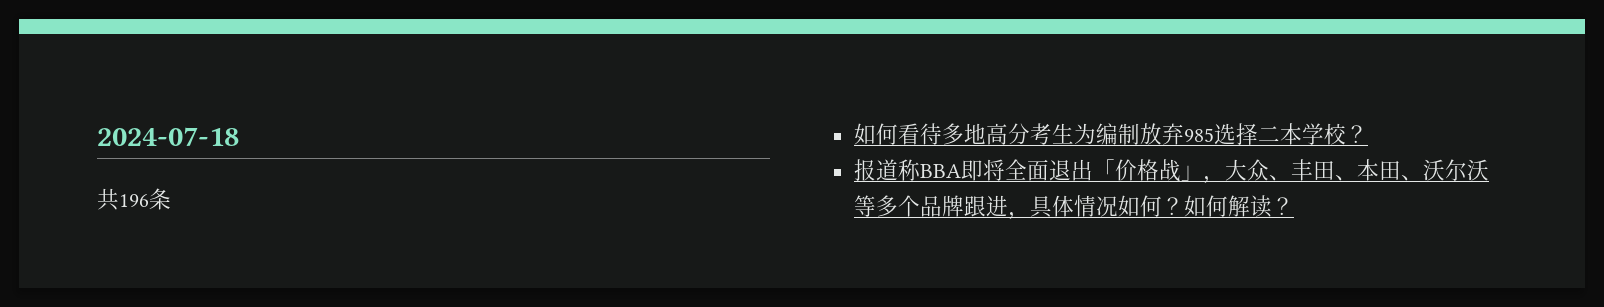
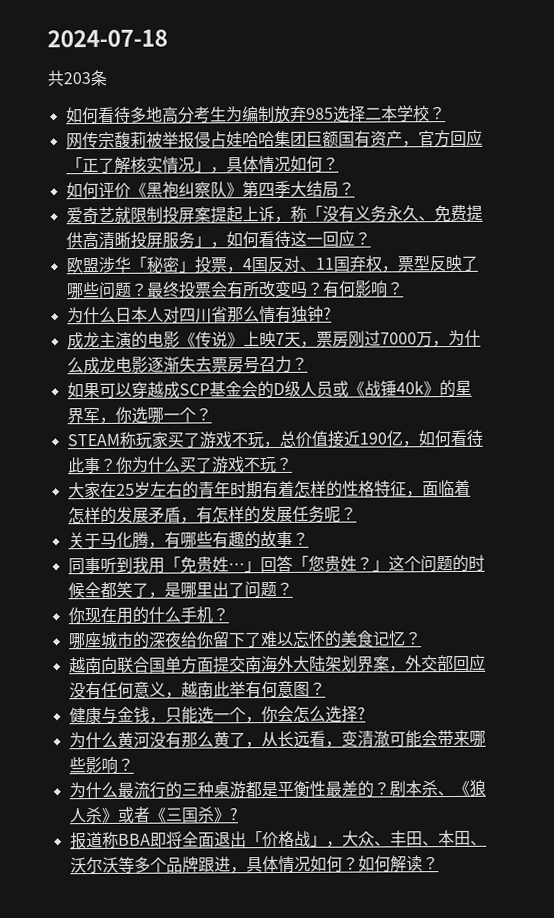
- 共196条
+ 共203条
+ 网传宗馥莉被举报侵占娃哈哈集团巨额国有资产，官方回应「正了解核实情况」，具体情况如何？
+ 如何评价《黑袍纠察队》第四季大结局？
+ 爱奇艺就限制投屏案提起上诉，称「没有义务永久、免费提供高清晰投屏服务」，如何看待这一回应？
+ 欧盟涉华「秘密」投票，4国反对、11国弃权，票型反映了哪些问题？最终投票会有所改变吗？有何影响？
+ 为什么日本人对四川省那么情有独钟?
+ 成龙主演的电影《传说》上映7天，票房刚过7000万，为什么成龙电影逐渐失去票房号召力？
+ 如果可以穿越成SCP基金会的D级人员或《战锤40k》的星界军，你选哪一个？
+ STEAM称玩家买了游戏不玩，总价值接近190亿，如何看待此事？你为什么买了游戏不玩？
+ 大家在25岁左右的青年时期有着怎样的性格特征，面临着怎样的发展矛盾，有怎样的发展任务呢？
+ 关于马化腾，有哪些有趣的故事？
+ 同事听到我用「免贵姓…」回答「您贵姓？」这个问题的时候全都笑了，是哪里出了问题？
+ 你现在用的什么手机？
+ 哪座城市的深夜给你留下了难以忘怀的美食记忆？
+ 越南向联合国单方面提交南海外大陆架划界案，外交部回应没有任何意义，越南此举有何意图？
+ 健康与金钱，只能选一个，你会怎么选择?
+ 为什么黄河没有那么黄了，从长远看，变清澈可能会带来哪些影响？
+ 为什么最流行的三种桌游都是平衡性最差的？剧本杀、《狼人杀》或者《三国杀》?

